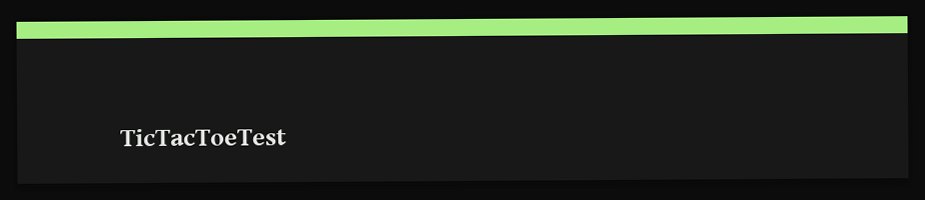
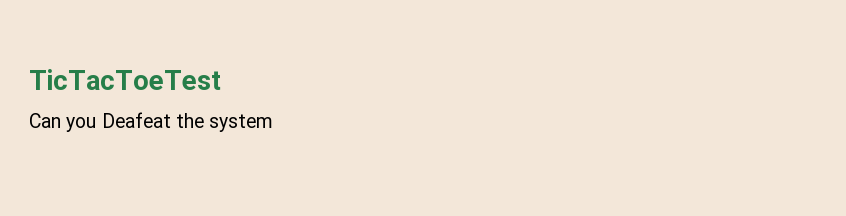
+ Can you Deafeat the system

